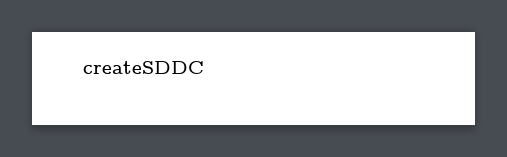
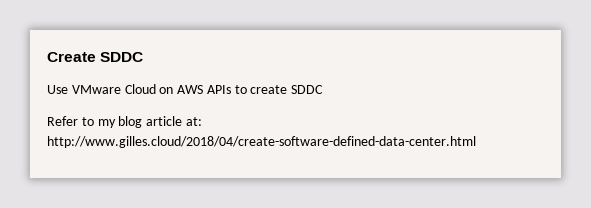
- createSDDC
+ Create SDDC
+ Use VMware Cloud on AWS APIs to create SDDC
+ Refer to my blog article at: http://www.gilles.cloud/2018/04/create-software-defined-data-center.html

